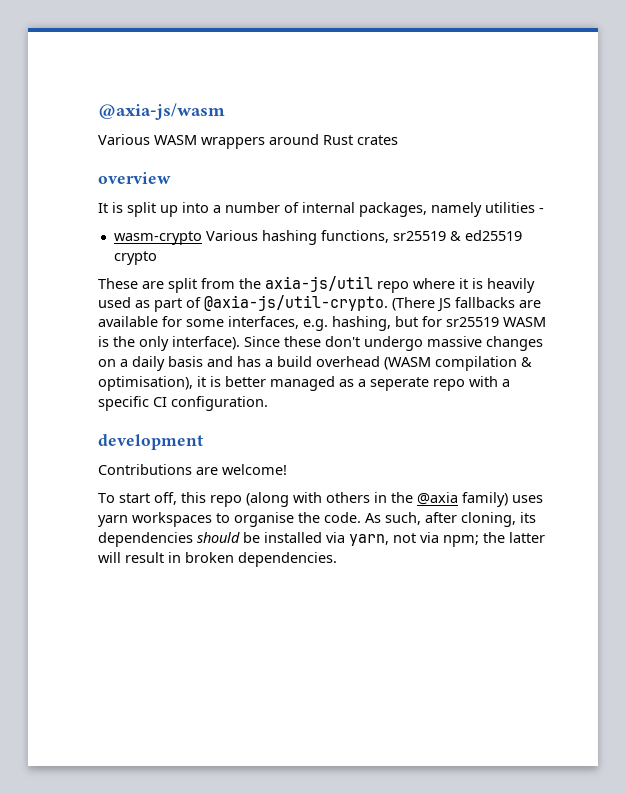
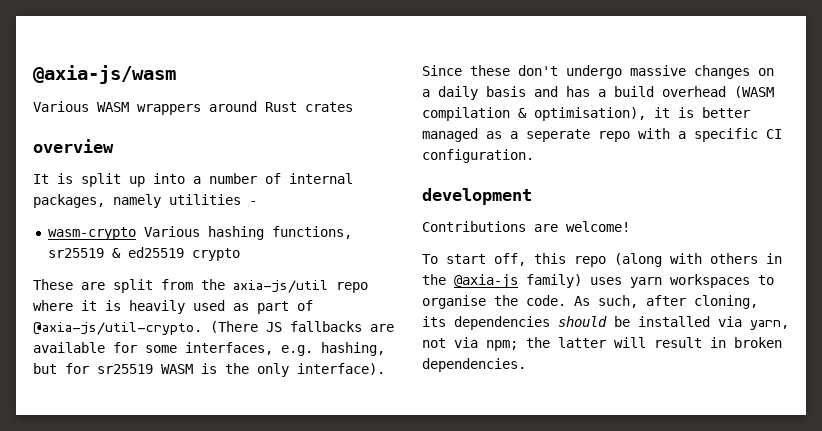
- To start off, this repo (along with others in the @axia family) uses yarn workspaces to organise the code.
+ To start off, this repo (along with others in the @axia-js family) uses yarn workspaces to organise the code.

